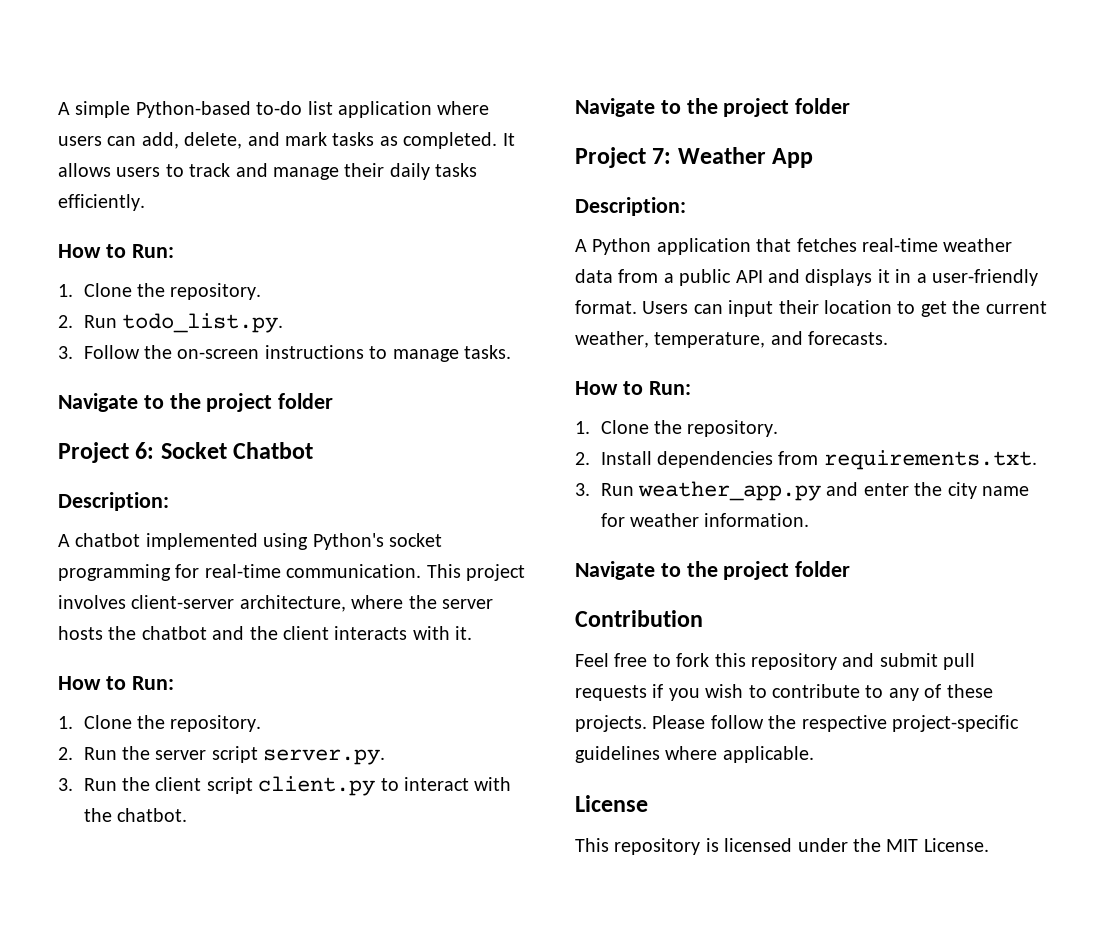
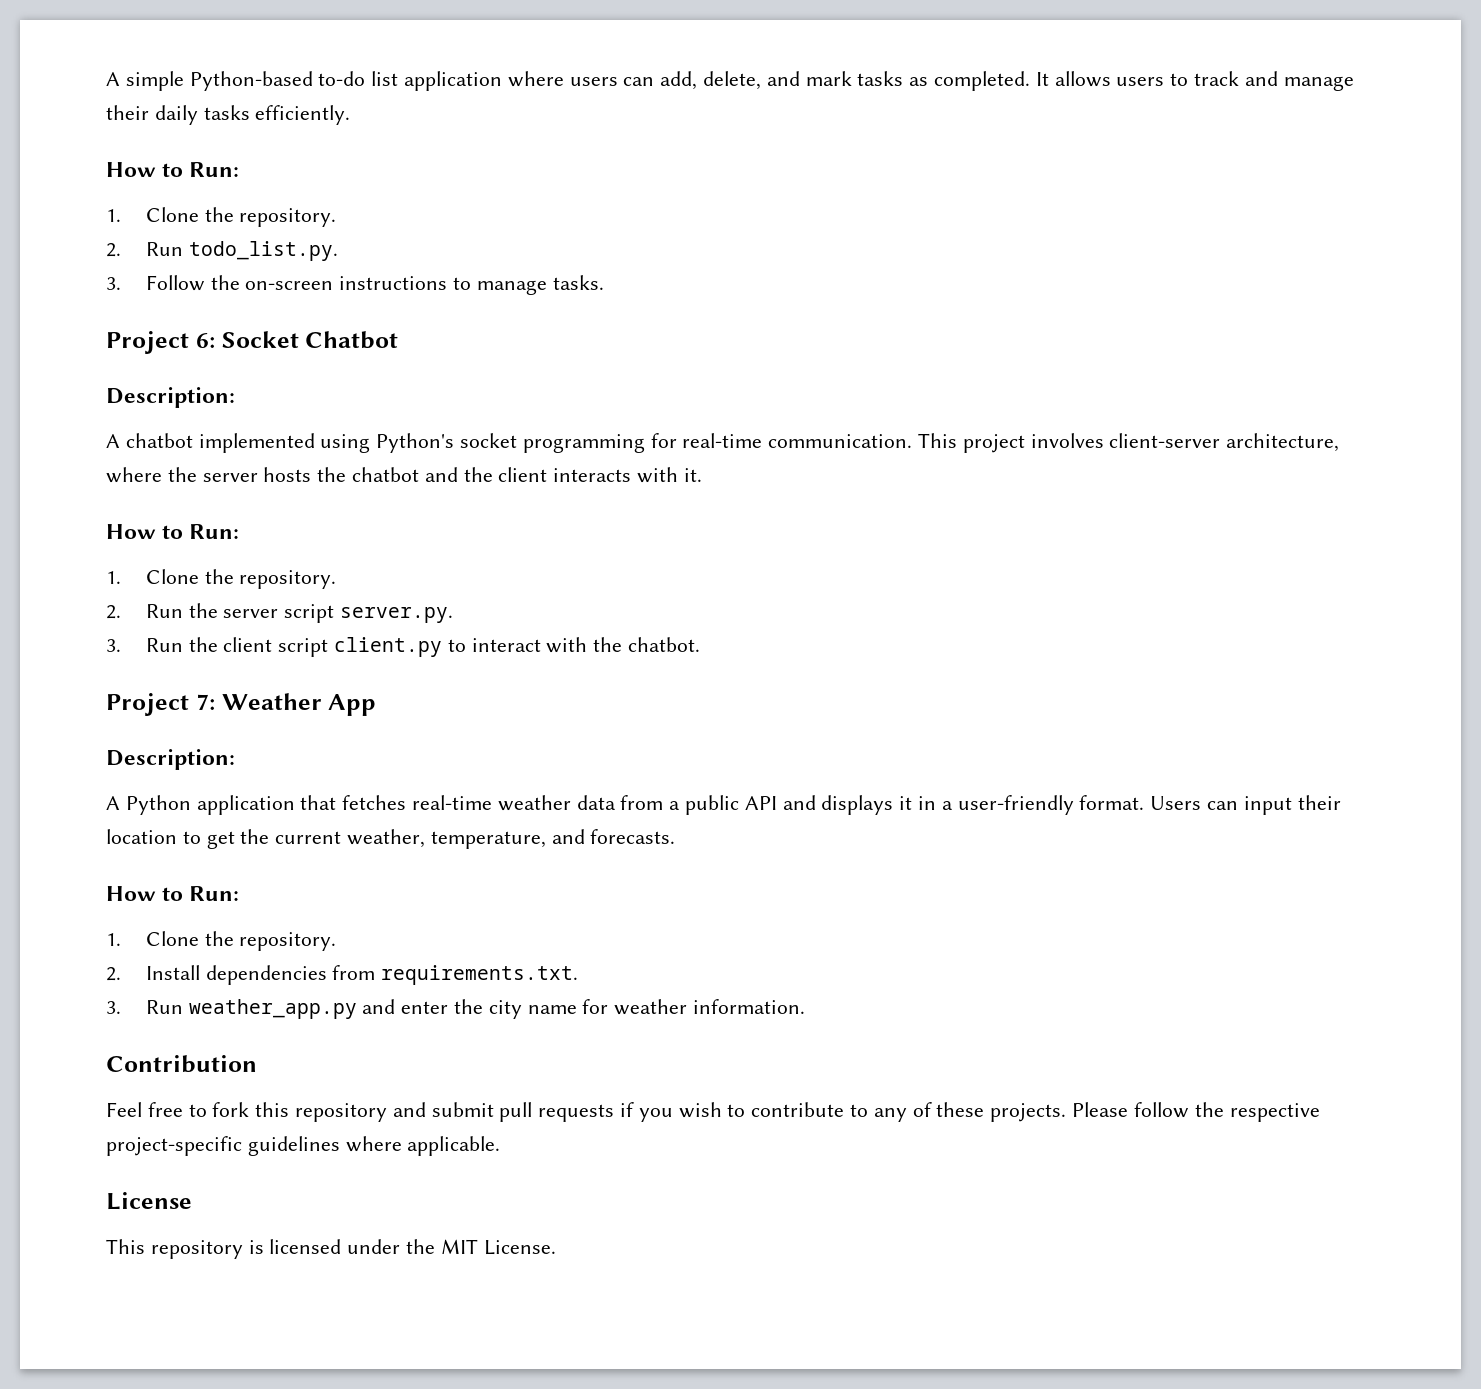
  3. Follow the on-screen instructions to manage tasks.
- Navigate to the project folder
  3. Run the client script client.py to interact with the chatbot.
- Navigate to the project folder
  3. Run weather_app.py and enter the city name for weather information.
- Navigate to the project folder

